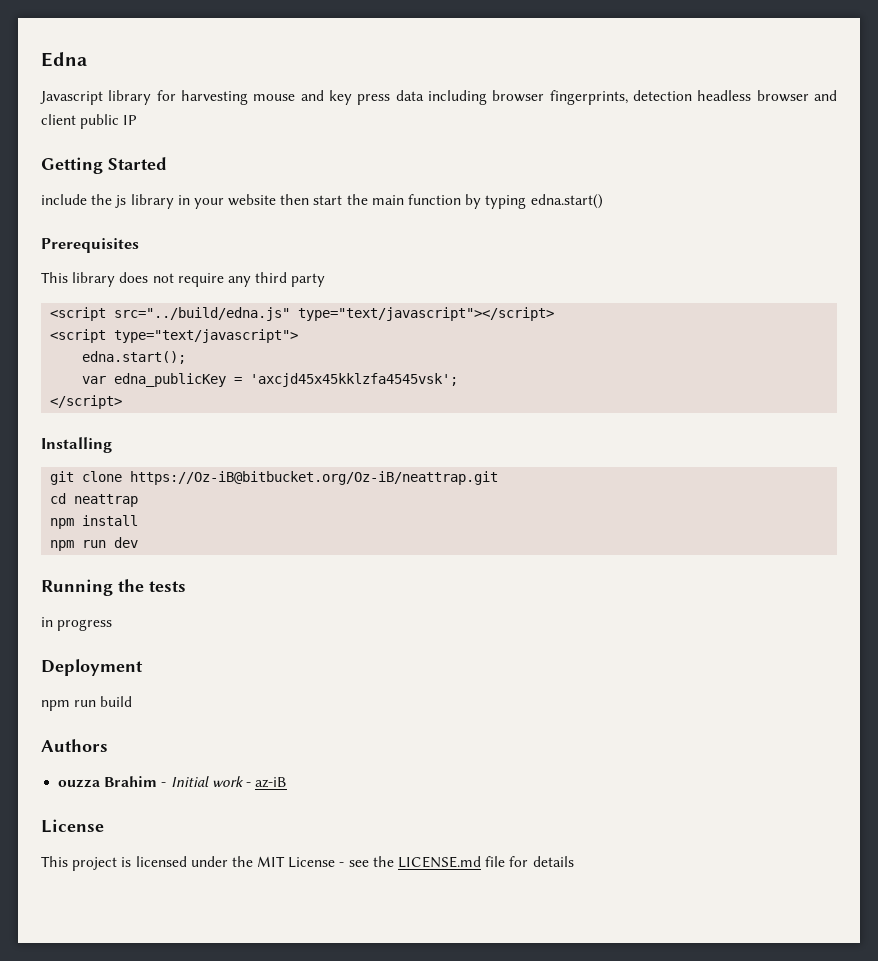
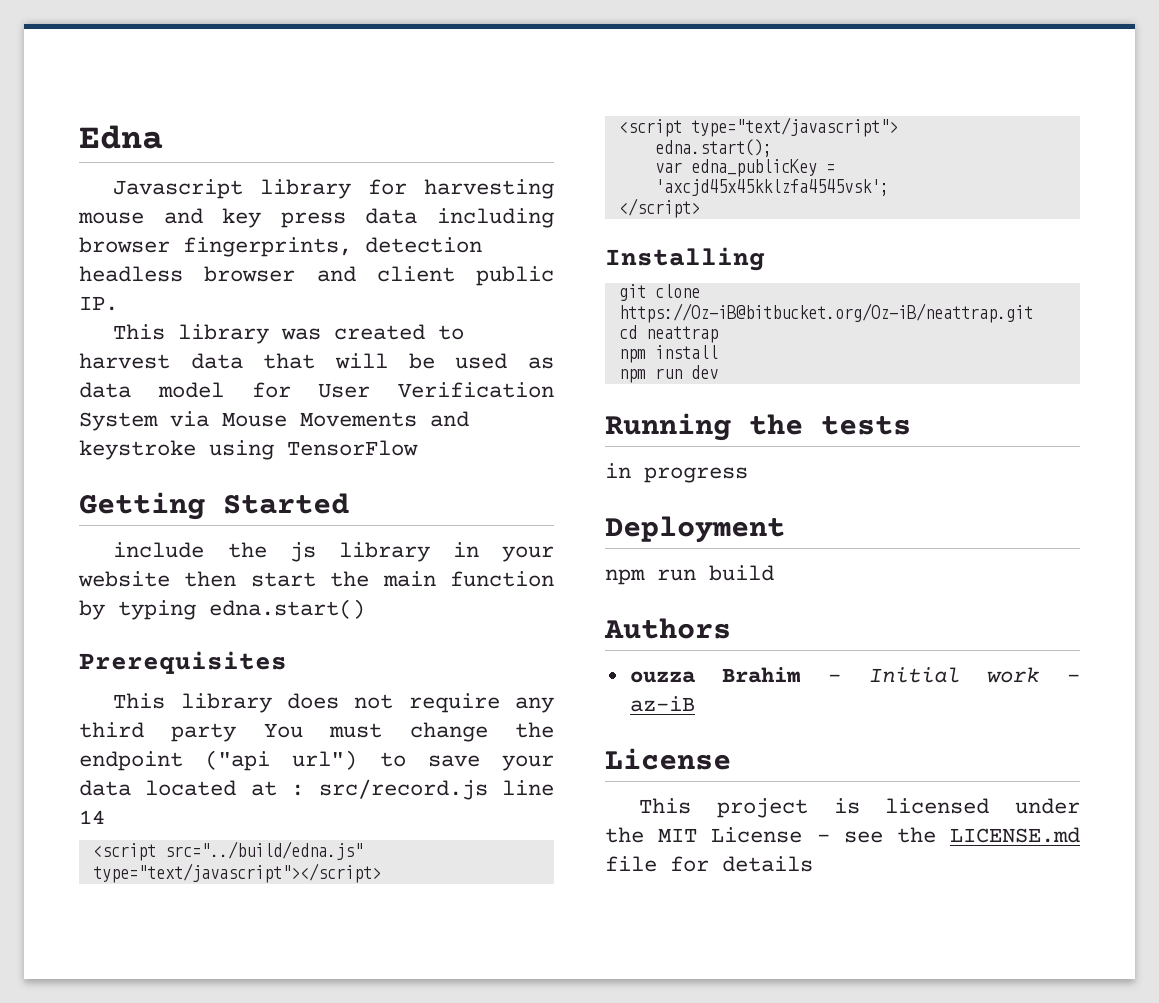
- Javascript library for harvesting mouse and key press data including browser fingerprints, detection headless browser and client public IP
+ Javascript library for harvesting mouse and key press data including browser fingerprints, detection headless browser and client public IP.
+ This library was created to harvest data that will be used as data model for User Verification System via Mouse Movements and keystroke using TensorFlow
- This library does not require any third party
+ This library does not require any third party You must change the endpoint ("api url") to save your data located at : src/record.js line 14

